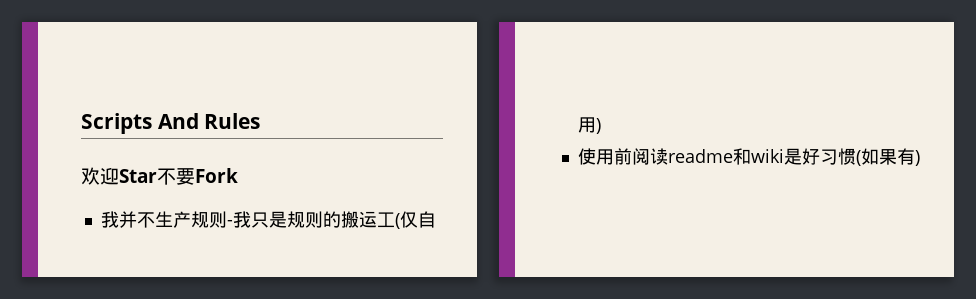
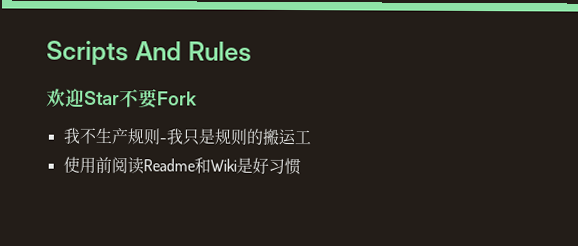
- 我并不生产规则-我只是规则的搬运工(仅自用)
+ 我不生产规则-我只是规则的搬运工
- 使用前阅读readme和wiki是好习惯(如果有)
+ 使用前阅读Readme和Wiki是好习惯

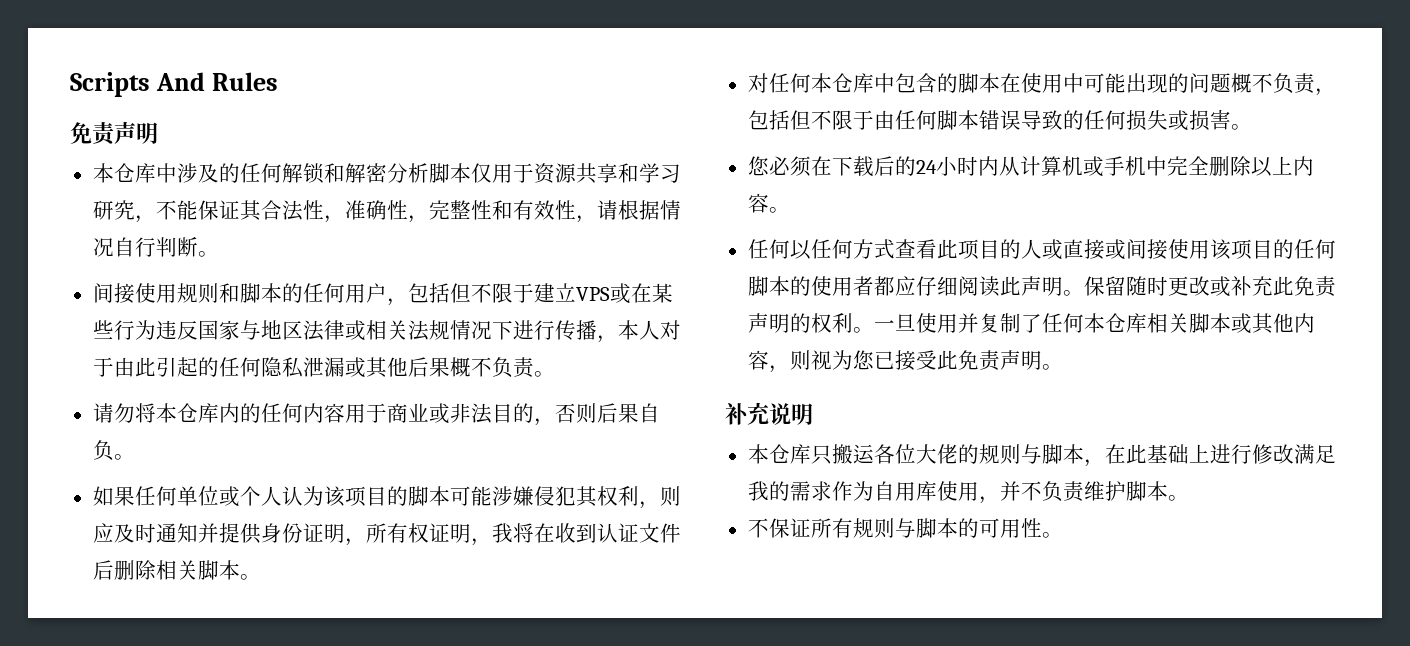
  Scripts And Rules
- 欢迎Star不要Fork
- 我不生产规则-我只是规则的搬运工
- 使用前阅读Readme和Wiki是好习惯
+ 免责声明
+ 本仓库中涉及的任何解锁和解密分析脚本仅用于资源共享和学习研究，不能保证其合法性，准确性，完整性和有效性，请根据情况自行判断。
+ 间接使用规则和脚本的任何用户，包括但不限于建立VPS或在某些行为违反国家与地区法律或相关法规情况下进行传播，本人对于由此引起的任何隐私泄漏或其他后果概不负责。
+ 请勿将本仓库内的任何内容用于商业或非法目的，否则后果自负。
+ 如果任何单位或个人认为该项目的脚本可能涉嫌侵犯其权利，则应及时通知并提供身份证明，所有权证明，我将在收到认证文件后删除相关脚本。
+ 对任何本仓库中包含的脚本在使用中可能出现的问题概不负责，包括但不限于由任何脚本错误导致的任何损失或损害。
+ 您必须在下载后的24小时内从计算机或手机中完全删除以上内容。
+ 任何以任何方式查看此项目的人或直接或间接使用该项目的任何脚本的使用者都应仔细阅读此声明。保留随时更改或补充此免责声明的权利。一旦使用并复制了任何本仓库相关脚本或其他内容，则视为您已接受此免责声明。
+ 补充说明
+ 本仓库只搬运各位大佬的规则与脚本，在此基础上进行修改满足我的需求作为自用库使用，并不负责维护脚本。
+ 不保证所有规则与脚本的可用性。

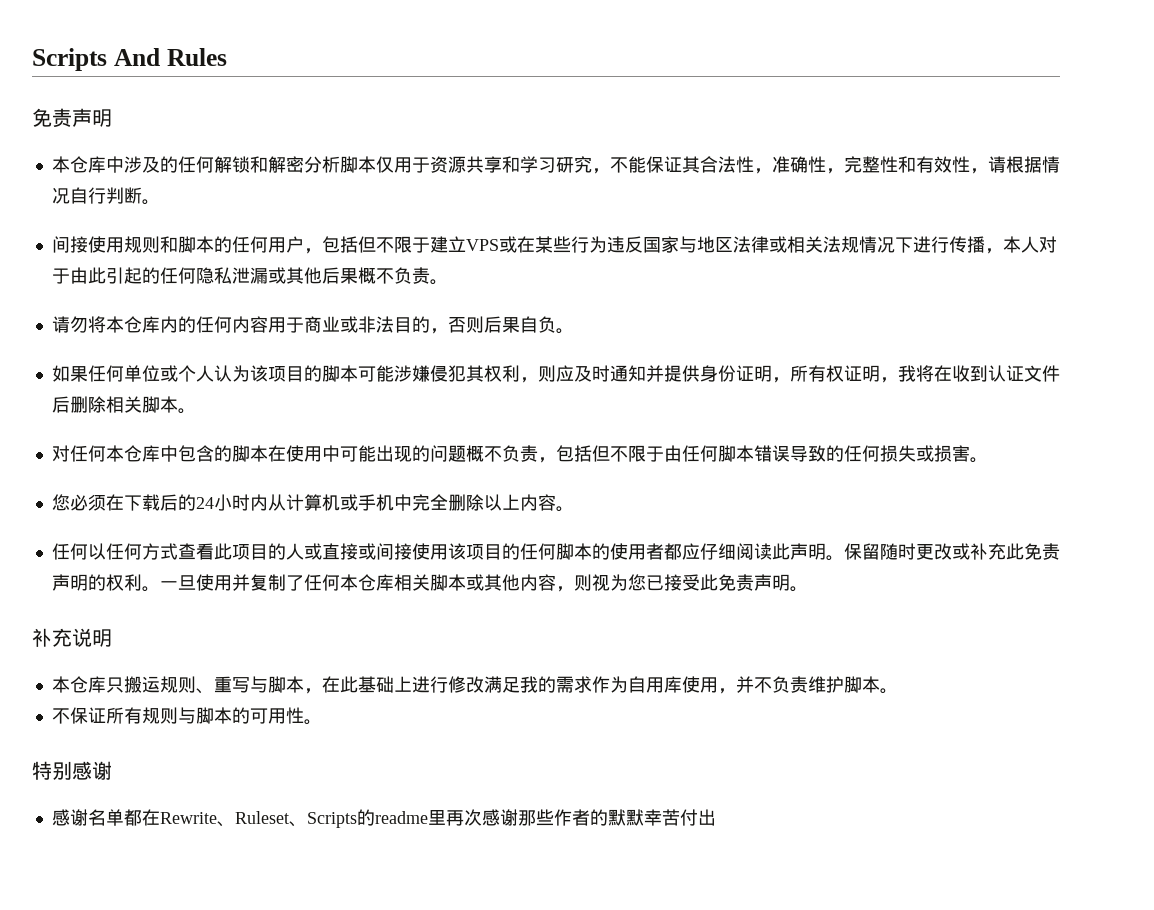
- 本仓库只搬运各位大佬的规则与脚本，在此基础上进行修改满足我的需求作为自用库使用，并不负责维护脚本。
+ 本仓库只搬运规则、重写与脚本，在此基础上进行修改满足我的需求作为自用库使用，并不负责维护脚本。
+ 特别感谢
+ 感谢名单都在Rewrite、Ruleset、Scripts的readme里再次感谢那些作者的默默幸苦付出

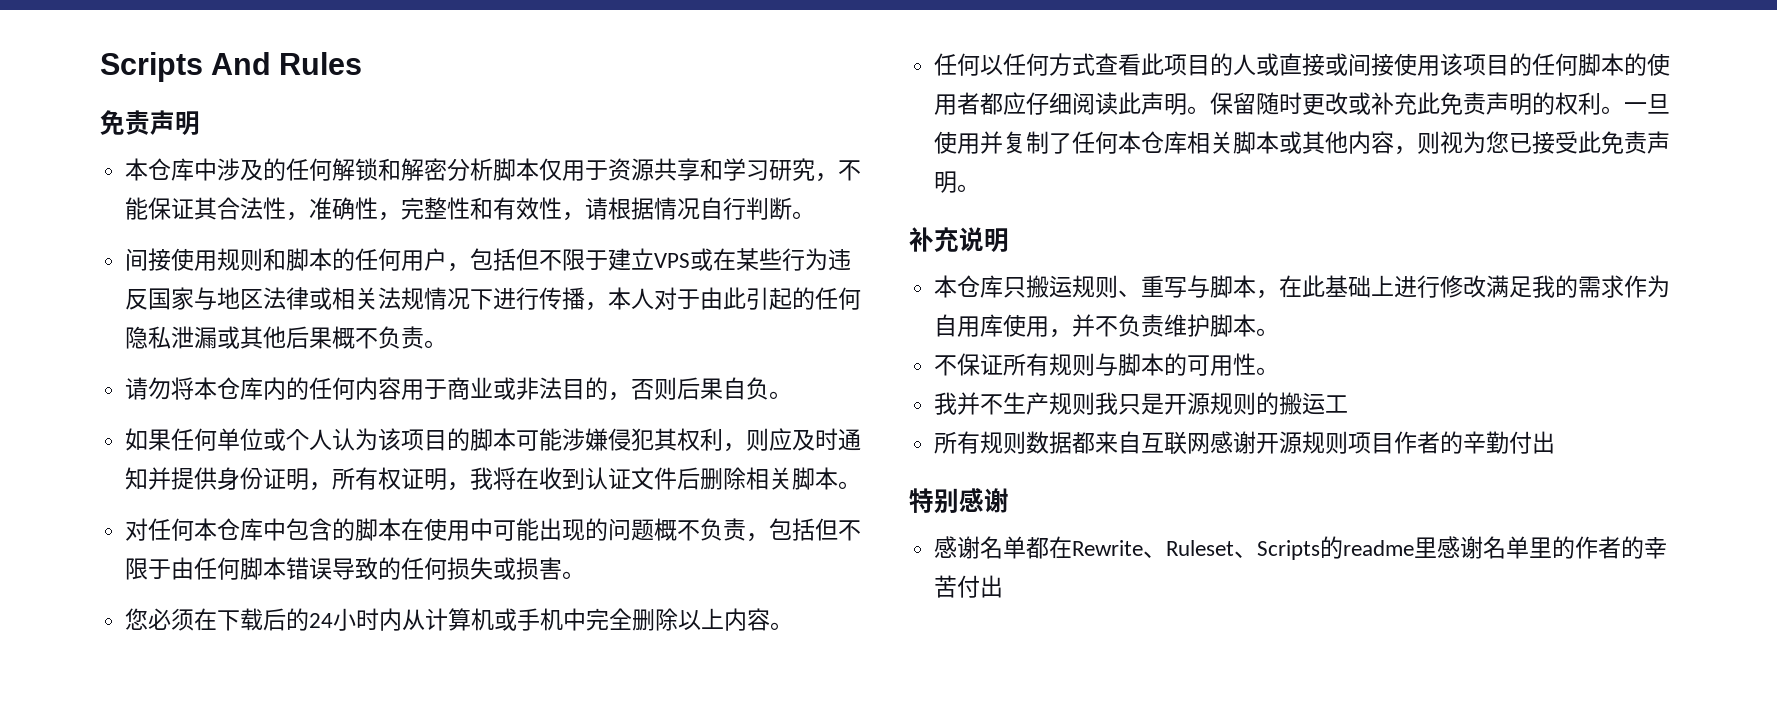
+ 我并不生产规则我只是开源规则的搬运工
+ 所有规则数据都来自互联网感谢开源规则项目作者的辛勤付出
- 感谢名单都在Rewrite、Ruleset、Scripts的readme里再次感谢那些作者的默默幸苦付出
+ 感谢名单都在Rewrite、Ruleset、Scripts的readme里感谢名单里的作者的幸苦付出

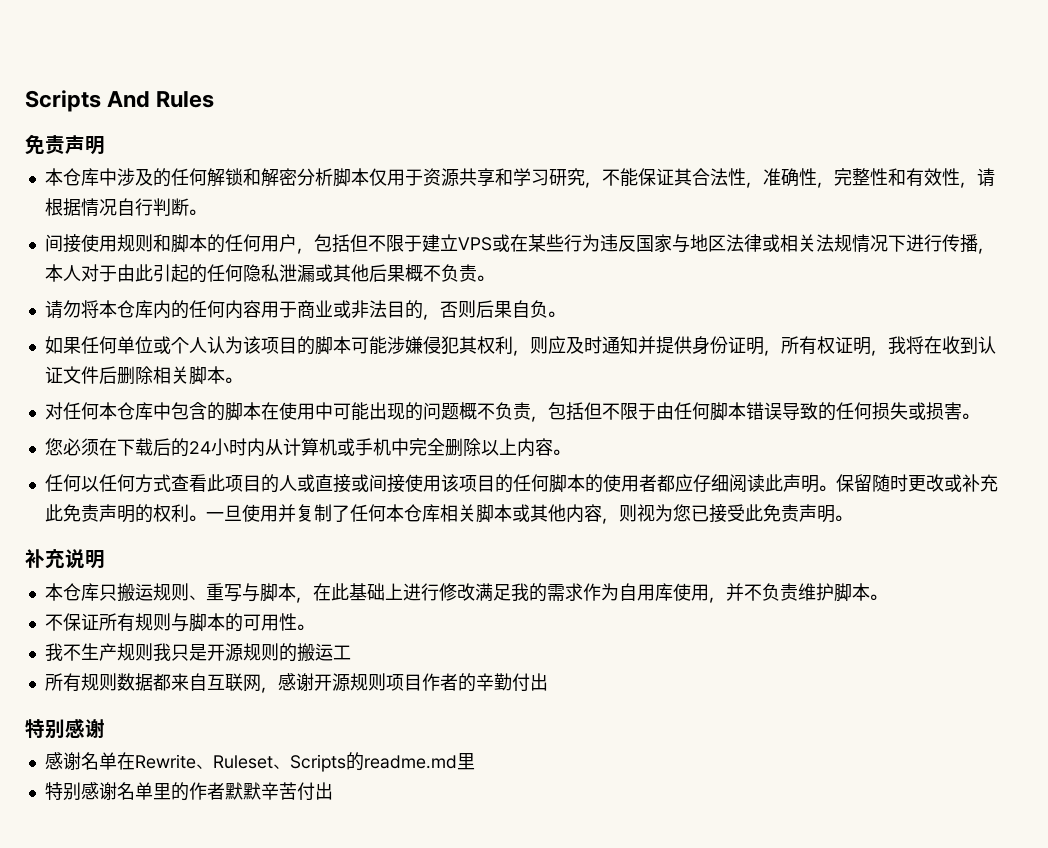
- 我并不生产规则我只是开源规则的搬运工
+ 我不生产规则我只是开源规则的搬运工
- 所有规则数据都来自互联网感谢开源规则项目作者的辛勤付出
+ 所有规则数据都来自互联网，感谢开源规则项目作者的辛勤付出
- 感谢名单都在Rewrite、Ruleset、Scripts的readme里感谢名单里的作者的幸苦付出
+ 感谢名单在Rewrite、Ruleset、Scripts的readme.md里
+ 特别感谢名单里的作者默默辛苦付出

